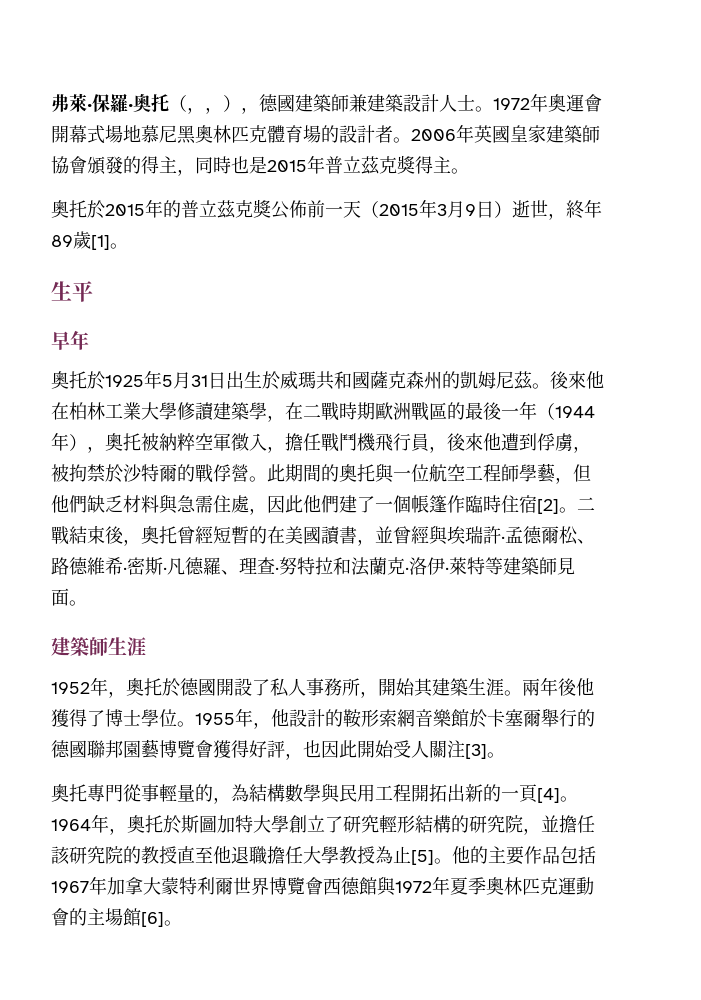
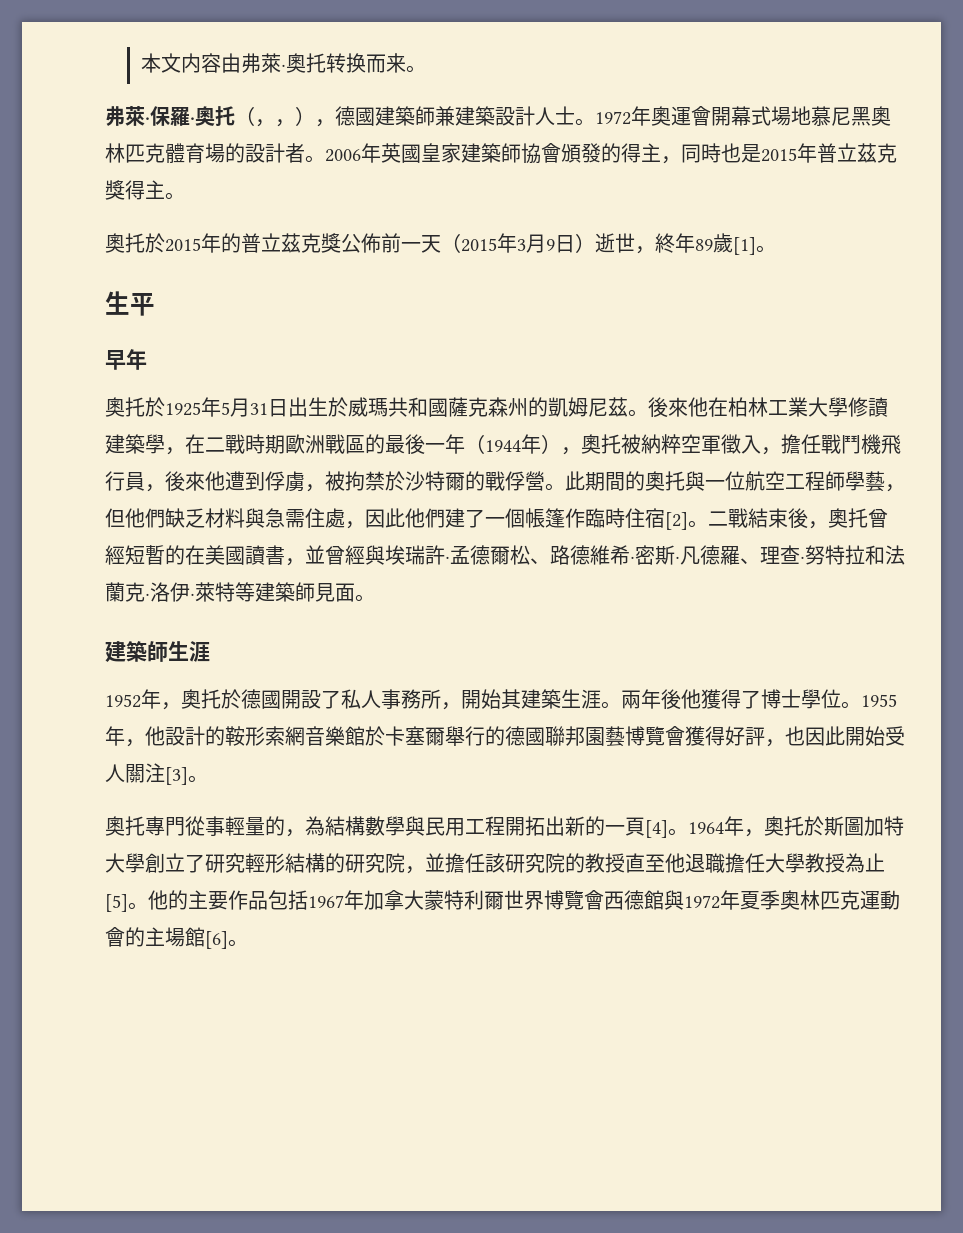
+ 本文内容由弗萊·奧托转换而来。

